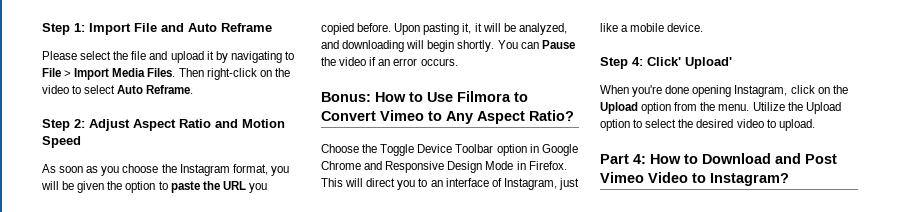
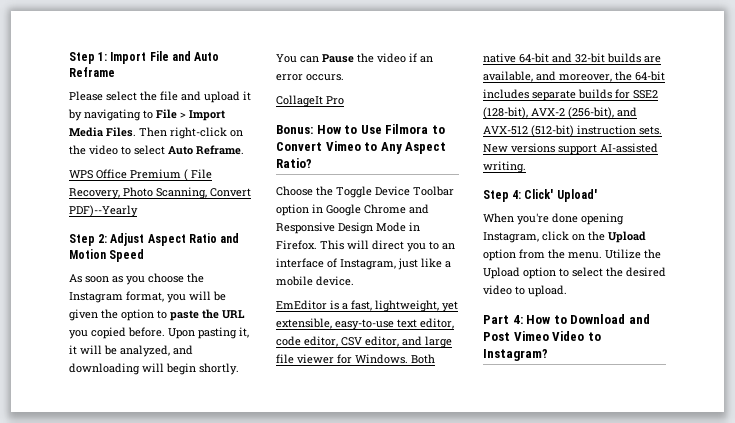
+ WPS Office Premium ( File Recovery, Photo Scanning, Convert PDF)--Yearly
+ CollageIt Pro
+ EmEditor is a fast, lightweight, yet extensible, easy-to-use text editor, code editor, CSV editor, and large file viewer for Windows. Both native 64-bit and 32-bit builds are available, and moreover, the 64-bit includes separate builds for SSE2 (128-bit), AVX-2 (256-bit), and AVX-512 (512-bit) instruction sets. New versions support AI-assisted writing.

